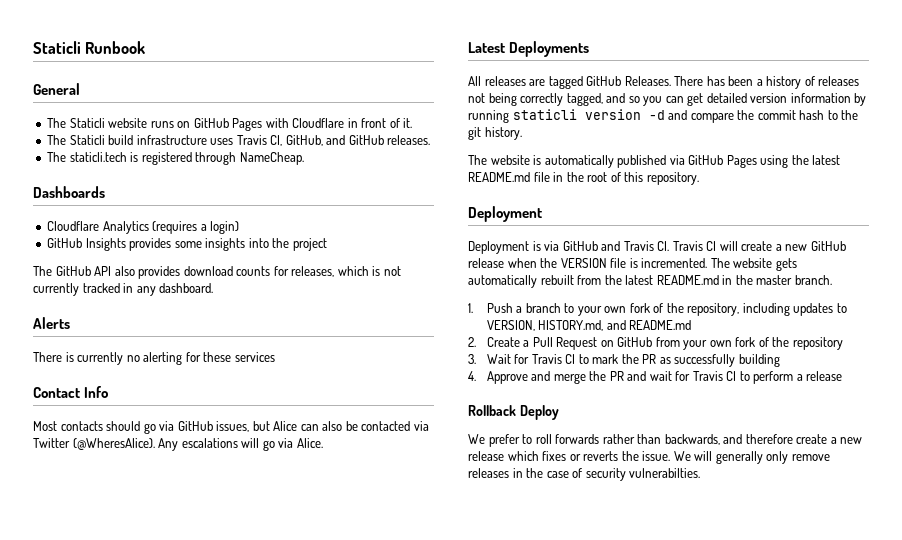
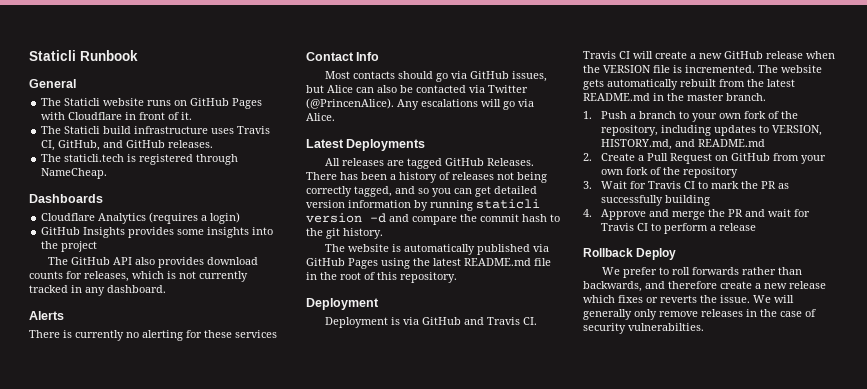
- Most contacts should go via GitHub issues, but Alice can also be contacted via Twitter (@WheresAlice).
+ Most contacts should go via GitHub issues, but Alice can also be contacted via Twitter (@PrincenAlice).

